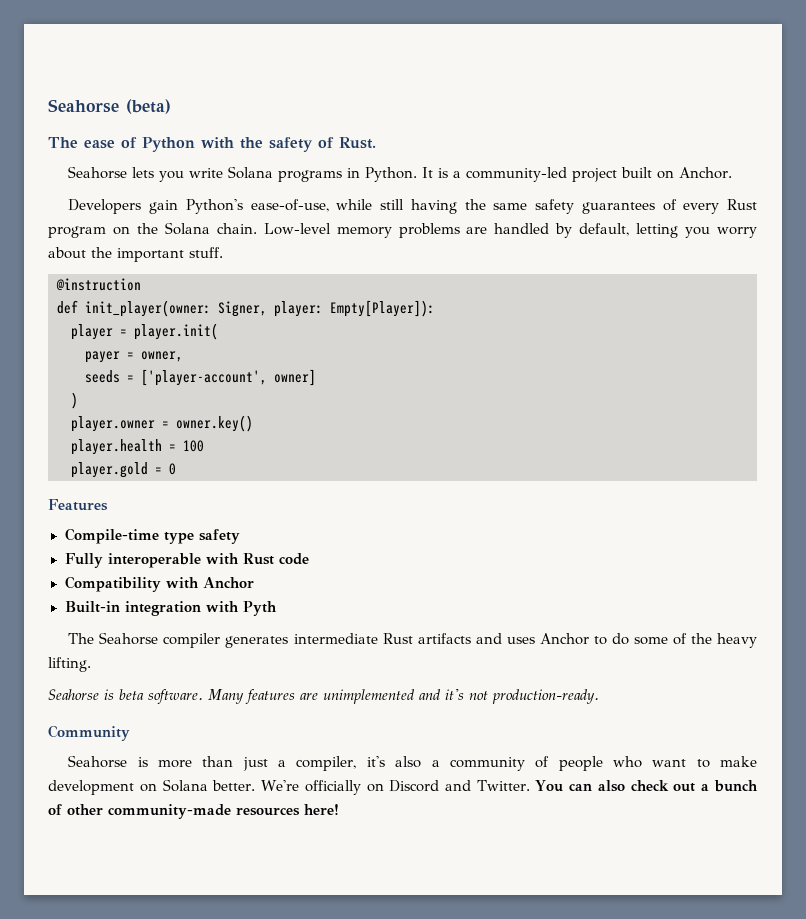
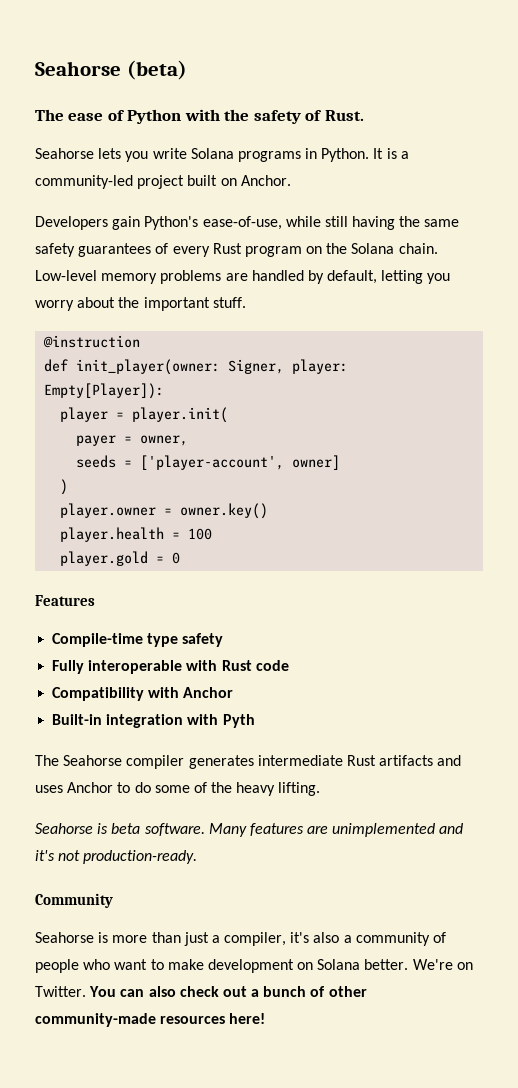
- We're officially on Discord and Twitter.
+ We're on Twitter.

